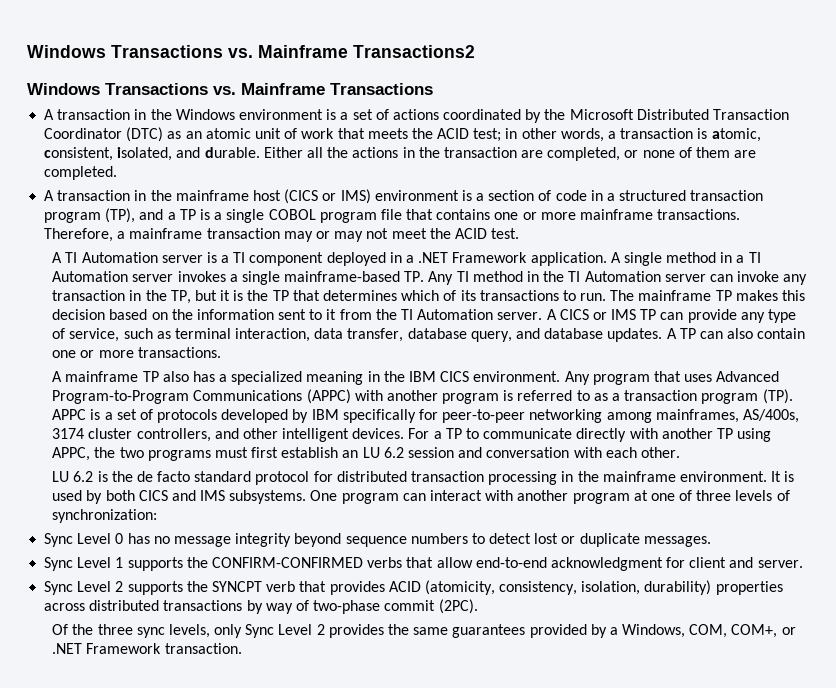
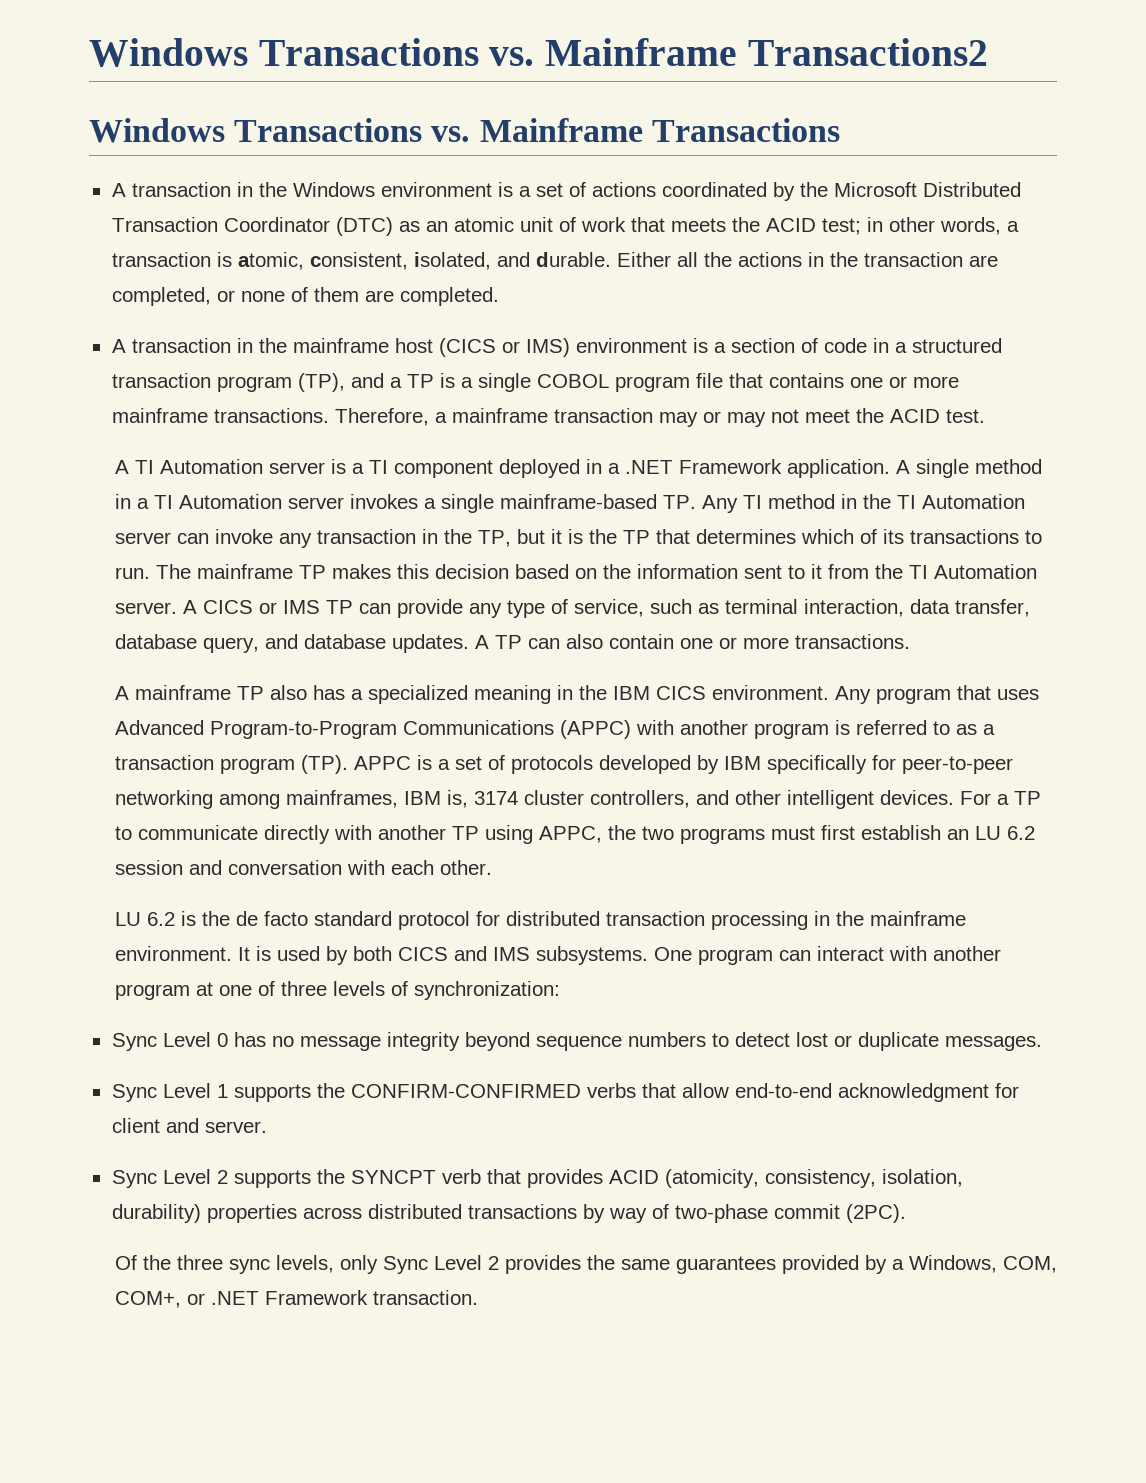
- Any program that uses Advanced Program-to-Program Communications (APPC) with another program is referred to as a transaction program (TP). APPC is a set of protocols developed by IBM specifically for peer-to-peer networking among mainframes, AS/400s, 3174 cluster controllers, and other intelligent devices.
+ Any program that uses Advanced Program-to-Program Communications (APPC) with another program is referred to as a transaction program (TP). APPC is a set of protocols developed by IBM specifically for peer-to-peer networking among mainframes, IBM is, 3174 cluster controllers, and other intelligent devices.

